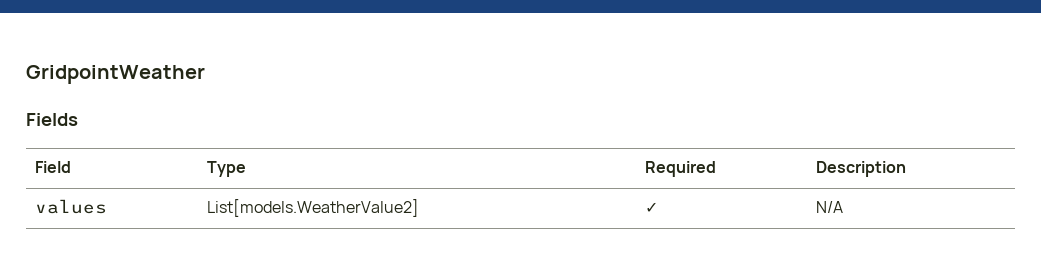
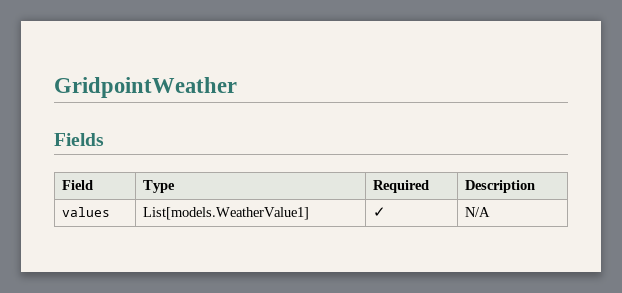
- values | List[models.WeatherValue2] | ✓ | N/A
+ values | List[models.WeatherValue1] | ✓ | N/A

